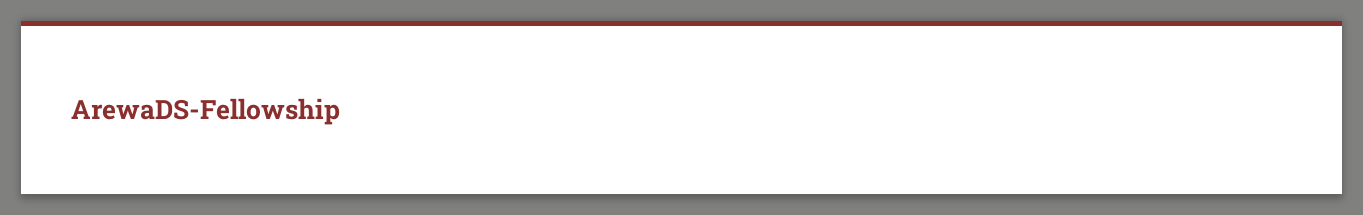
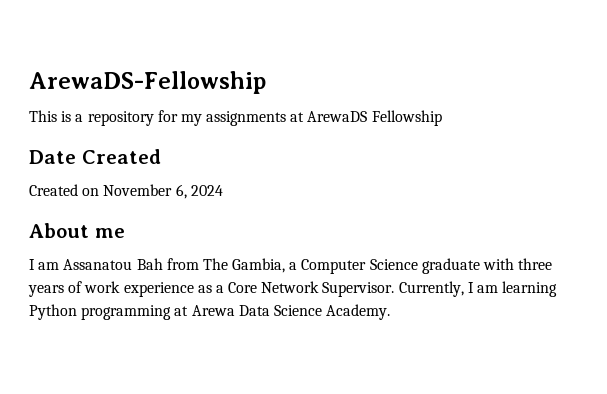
+ This is a repository for my assignments at ArewaDS Fellowship
+ Date Created
+ Created on November 6, 2024
+ About me
+ I am Assanatou Bah from The Gambia, a Computer Science graduate with three years of work experience as a Core Network Supervisor. Currently, I am learning Python programming at Arewa Data Science Academy.

